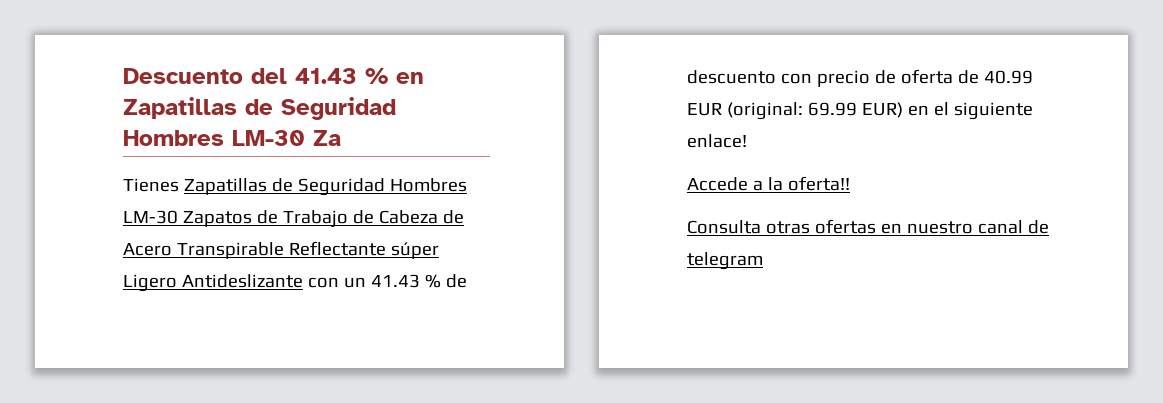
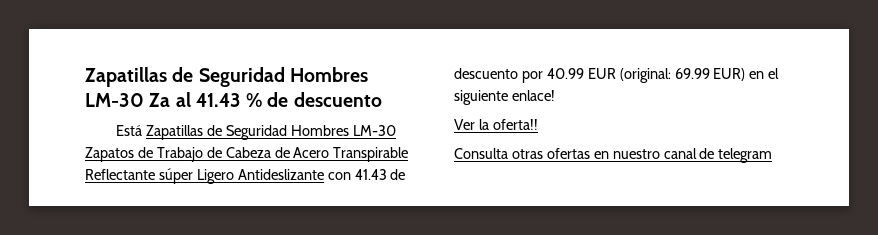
- Descuento del 41.43 % en Zapatillas de Seguridad Hombres LM-30 Za
- Tienes Zapatillas de Seguridad Hombres LM-30 Zapatos de Trabajo de Cabeza de Acero Transpirable Reflectante súper Ligero Antideslizante con un 41.43 % de descuento con precio de oferta de 40.99 EUR (original: 69.99 EUR) en el siguiente enlace!
+ Zapatillas de Seguridad Hombres LM-30 Za al 41.43 % de descuento
+ Está Zapatillas de Seguridad Hombres LM-30 Zapatos de Trabajo de Cabeza de Acero Transpirable Reflectante súper Ligero Antideslizante con 41.43 de descuento por 40.99 EUR (original: 69.99 EUR) en el siguiente enlace!
- Accede a la oferta!!
+ Ver la oferta!!

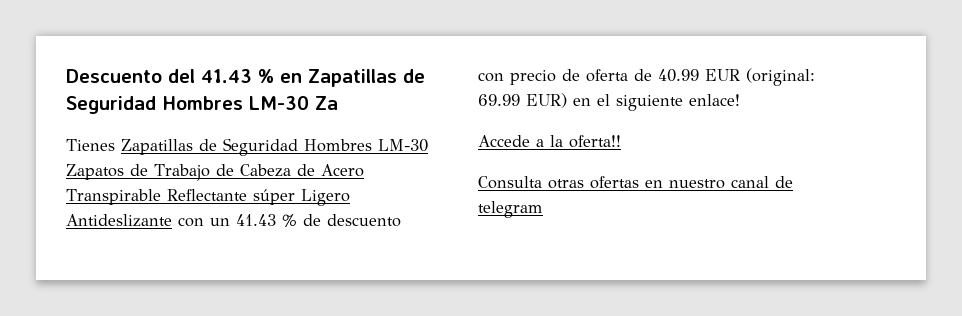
- Zapatillas de Seguridad Hombres LM-30 Za al 41.43 % de descuento
- Está Zapatillas de Seguridad Hombres LM-30 Zapatos de Trabajo de Cabeza de Acero Transpirable Reflectante súper Ligero Antideslizante con 41.43 de descuento por 40.99 EUR (original: 69.99 EUR) en el siguiente enlace!
+ Descuento del 41.43 % en Zapatillas de Seguridad Hombres LM-30 Za
+ Tienes Zapatillas de Seguridad Hombres LM-30 Zapatos de Trabajo de Cabeza de Acero Transpirable Reflectante súper Ligero Antideslizante con un 41.43 % de descuento con precio de oferta de 40.99 EUR (original: 69.99 EUR) en el siguiente enlace!
- Ver la oferta!!
+ Accede a la oferta!!

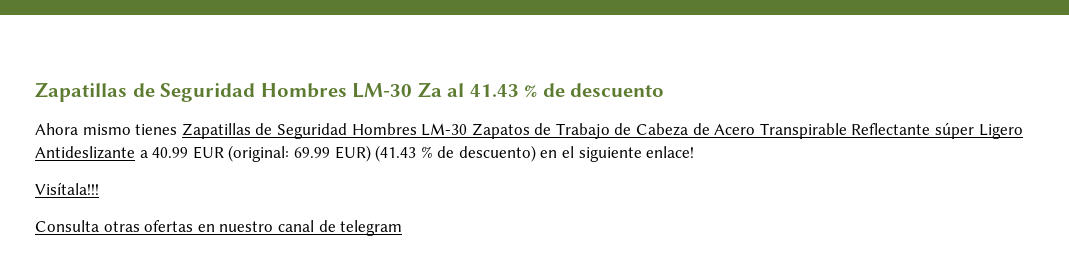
- Descuento del 41.43 % en Zapatillas de Seguridad Hombres LM-30 Za
- Tienes Zapatillas de Seguridad Hombres LM-30 Zapatos de Trabajo de Cabeza de Acero Transpirable Reflectante súper Ligero Antideslizante con un 41.43 % de descuento con precio de oferta de 40.99 EUR (original: 69.99 EUR) en el siguiente enlace!
+ Zapatillas de Seguridad Hombres LM-30 Za al 41.43 % de descuento
+ Ahora mismo tienes Zapatillas de Seguridad Hombres LM-30 Zapatos de Trabajo de Cabeza de Acero Transpirable Reflectante súper Ligero Antideslizante a 40.99 EUR (original: 69.99 EUR) (41.43 % de descuento) en el siguiente enlace!
- Accede a la oferta!!
+ Visítala!!!

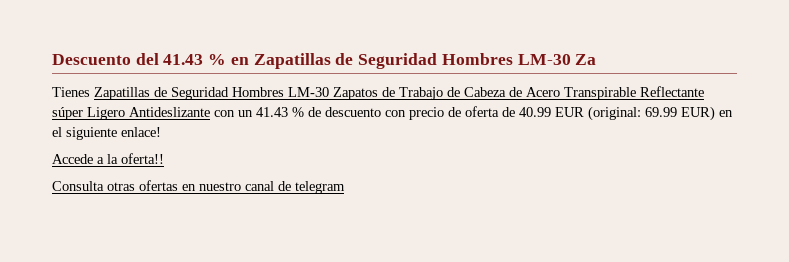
- Zapatillas de Seguridad Hombres LM-30 Za al 41.43 % de descuento
- Ahora mismo tienes Zapatillas de Seguridad Hombres LM-30 Zapatos de Trabajo de Cabeza de Acero Transpirable Reflectante súper Ligero Antideslizante a 40.99 EUR (original: 69.99 EUR) (41.43 % de descuento) en el siguiente enlace!
+ Descuento del 41.43 % en Zapatillas de Seguridad Hombres LM-30 Za
+ Tienes Zapatillas de Seguridad Hombres LM-30 Zapatos de Trabajo de Cabeza de Acero Transpirable Reflectante súper Ligero Antideslizante con un 41.43 % de descuento con precio de oferta de 40.99 EUR (original: 69.99 EUR) en el siguiente enlace!
- Visítala!!!
+ Accede a la oferta!!

